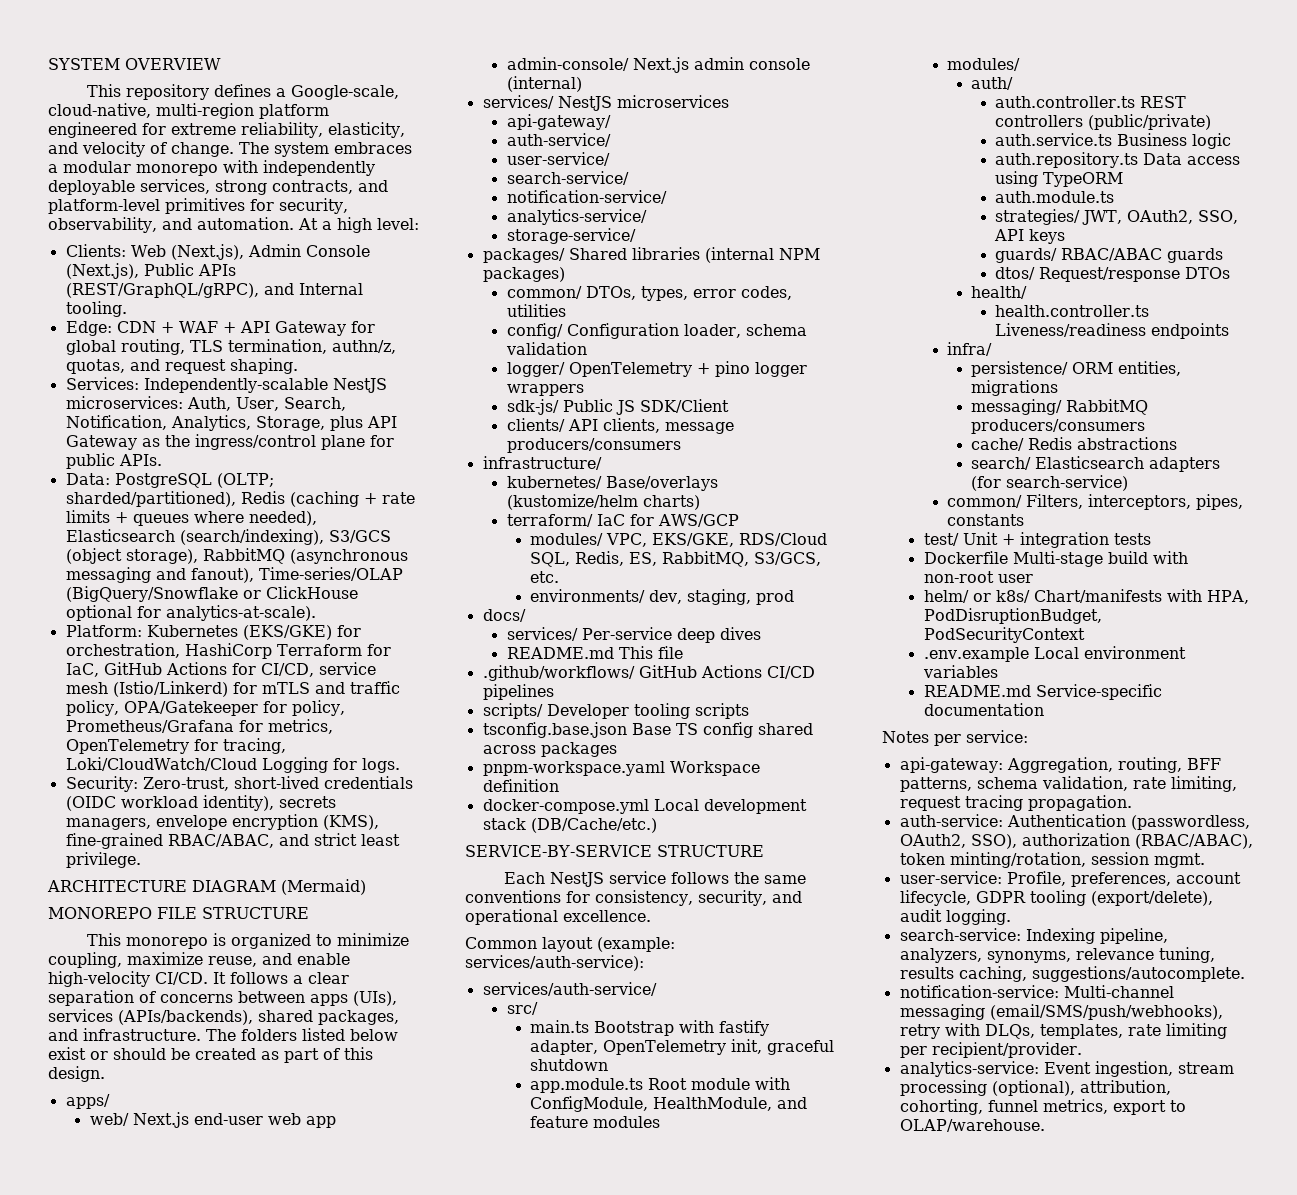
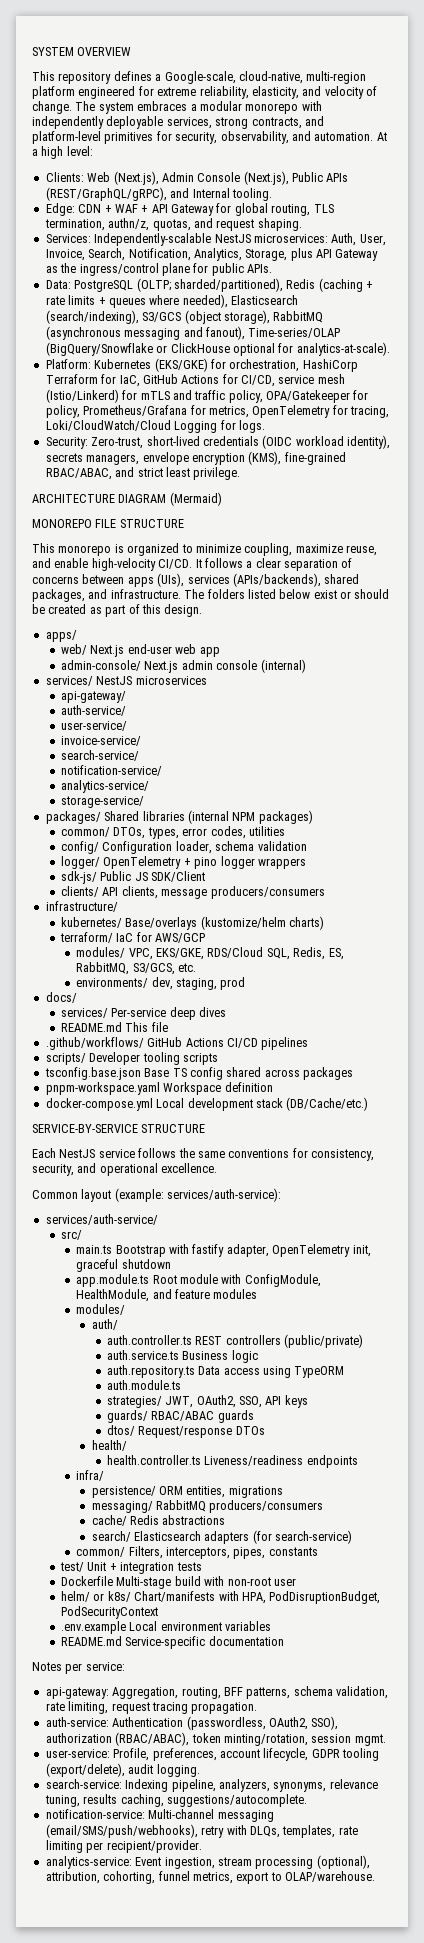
- Services: Independently-scalable NestJS microservices: Auth, User, Search, Notification, Analytics, Storage, plus API Gateway as the ingress/control plane for public APIs.
+ Services: Independently-scalable NestJS microservices: Auth, User, Invoice, Search, Notification, Analytics, Storage, plus API Gateway as the ingress/control plane for public APIs.
+ invoice-service/

